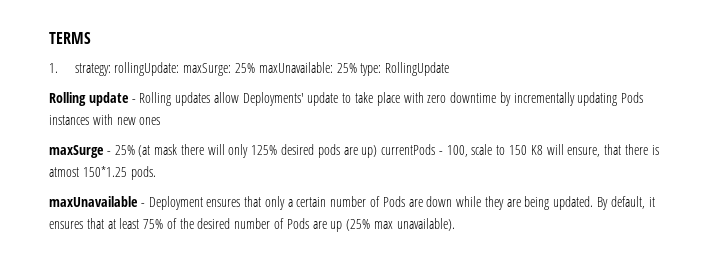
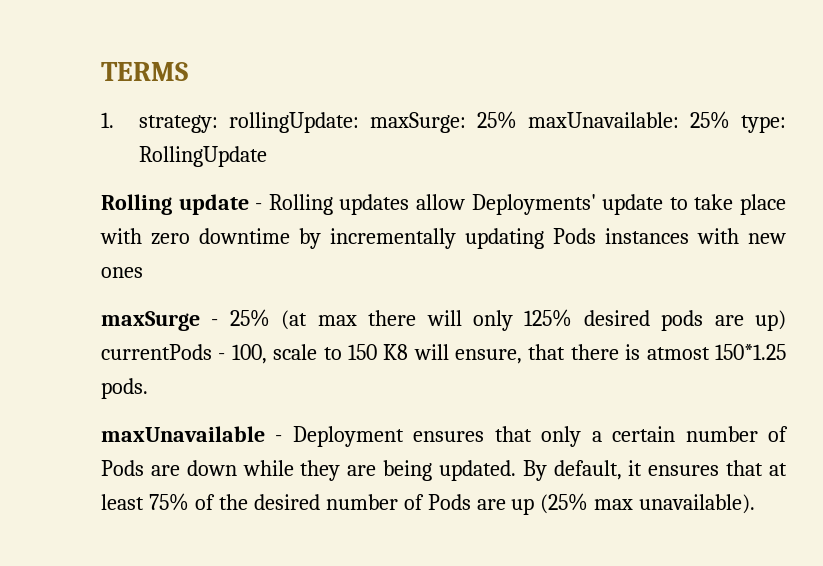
- maxSurge - 25% (at mask there will only 125% desired pods are up) currentPods - 100, scale to 150 K8 will ensure, that there is atmost 150*1.25 pods.
+ maxSurge - 25% (at max there will only 125% desired pods are up) currentPods - 100, scale to 150 K8 will ensure, that there is atmost 150*1.25 pods.

